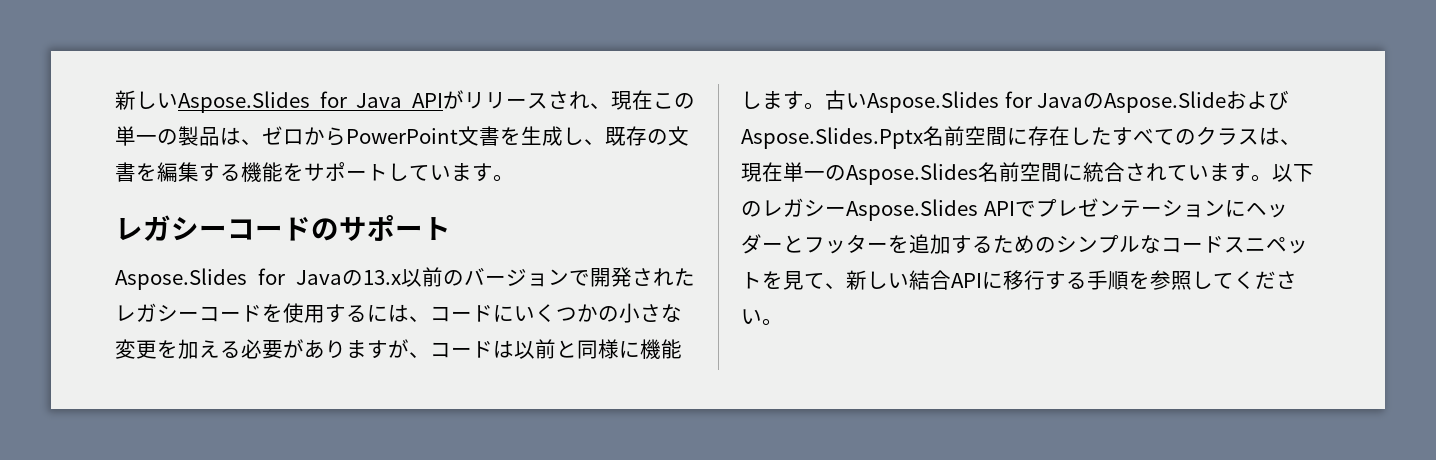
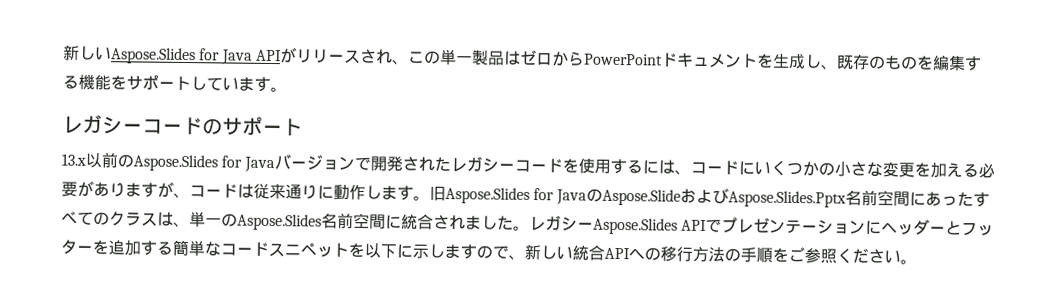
- 新しいAspose.Slides for Java APIがリリースされ、現在この単一の製品は、ゼロからPowerPoint文書を生成し、既存の文書を編集する機能をサポートしています。
+ 新しいAspose.Slides for Java APIがリリースされ、この単一製品はゼロからPowerPointドキュメントを生成し、既存のものを編集する機能をサポートしています。
- Aspose.Slides for Javaの13.x以前のバージョンで開発されたレガシーコードを使用するには、コードにいくつかの小さな変更を加える必要がありますが、コードは以前と同様に機能します。
+ 13.x以前のAspose.Slides for Javaバージョンで開発されたレガシーコードを使用するには、コードにいくつかの小さな変更を加える必要がありますが、コードは従来通りに動作します。
- 古いAspose.Slides for JavaのAspose.SlideおよびAspose.Slides.Pptx名前空間に存在したすべてのクラスは、現在単一のAspose.Slides名前空間に統合されています。以下のレガシーAspose.Slides APIでプレゼンテーションにヘッダーとフッターを追加するためのシンプルなコードスニペットを見て、新しい結合APIに移行する手順を参照してください。
+ 旧Aspose.Slides for JavaのAspose.SlideおよびAspose.Slides.Pptx名前空間にあったすべてのクラスは、単一のAspose.Slides名前空間に統合されました。レガシーAspose.Slides APIでプレゼンテーションにヘッダーとフッターを追加する簡単なコードスニペットを以下に示しますので、新しい統合APIへの移行方法の手順をご参照ください。

